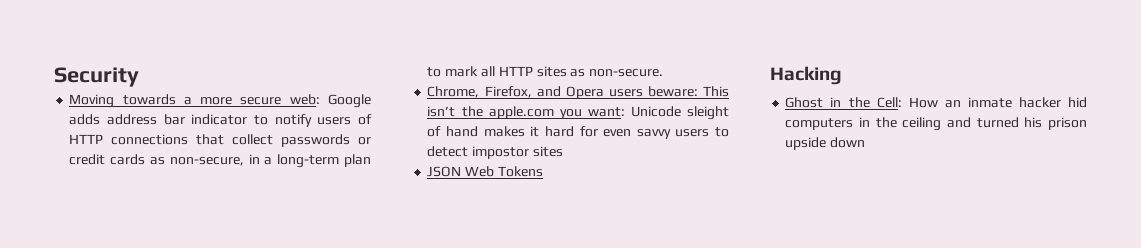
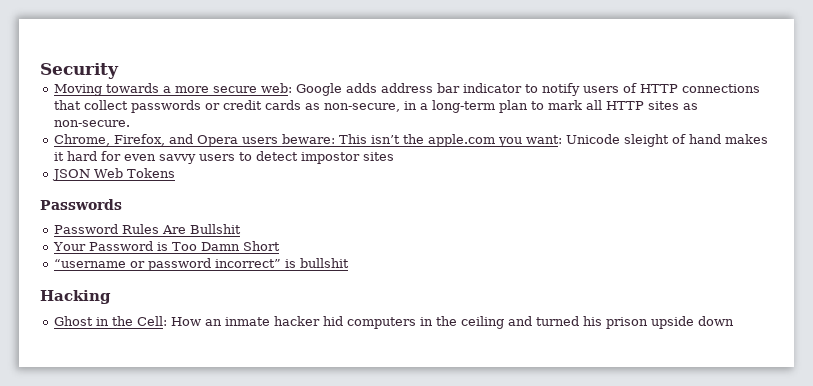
+ Passwords
+ Password Rules Are Bullshit
+ Your Password is Too Damn Short
+ “username or password incorrect” is bullshit

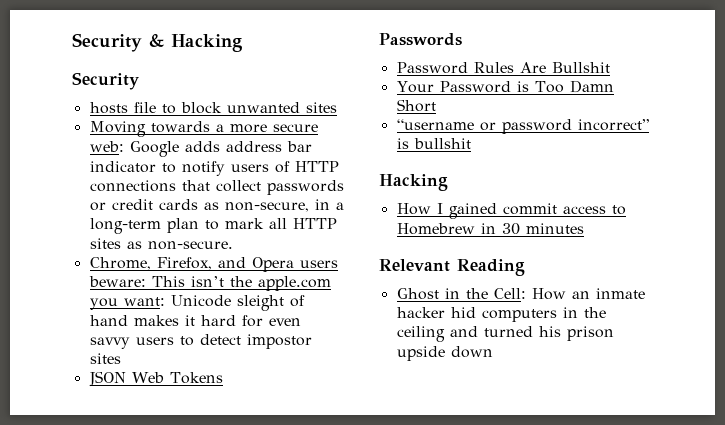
+ Security & Hacking
  Security
+ hosts file to block unwanted sites
+ How I gained commit access to Homebrew in 30 minutes
+ Relevant Reading

